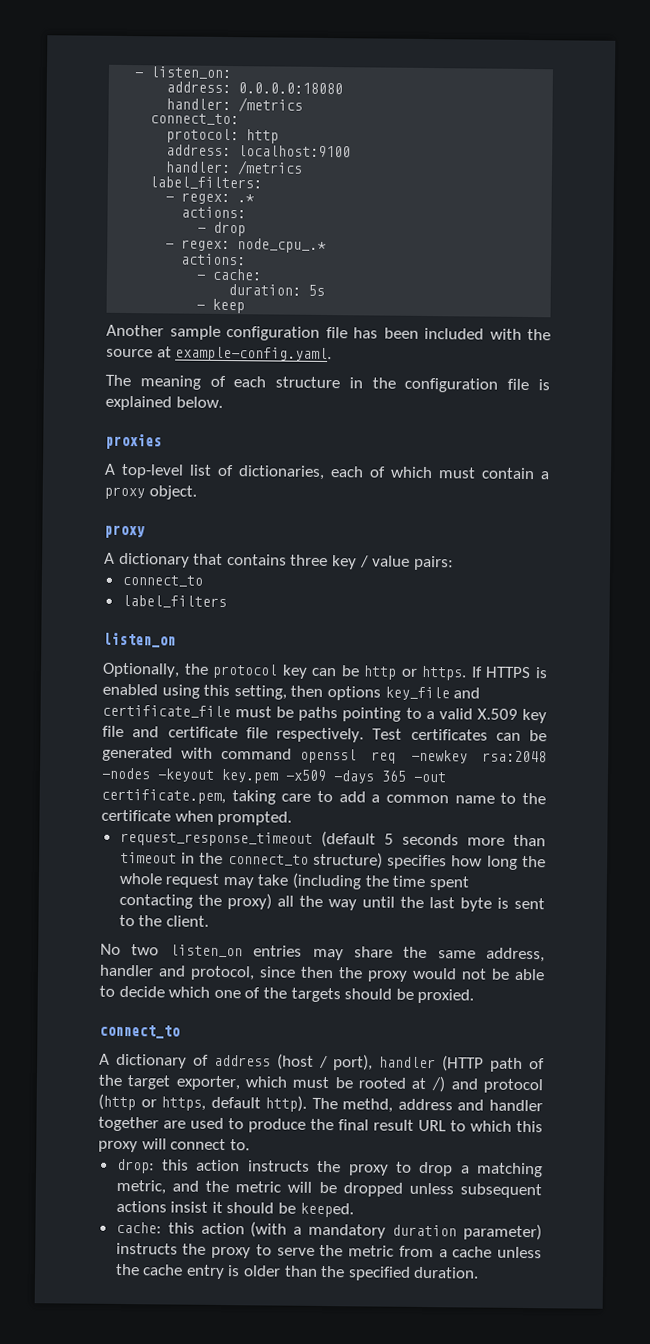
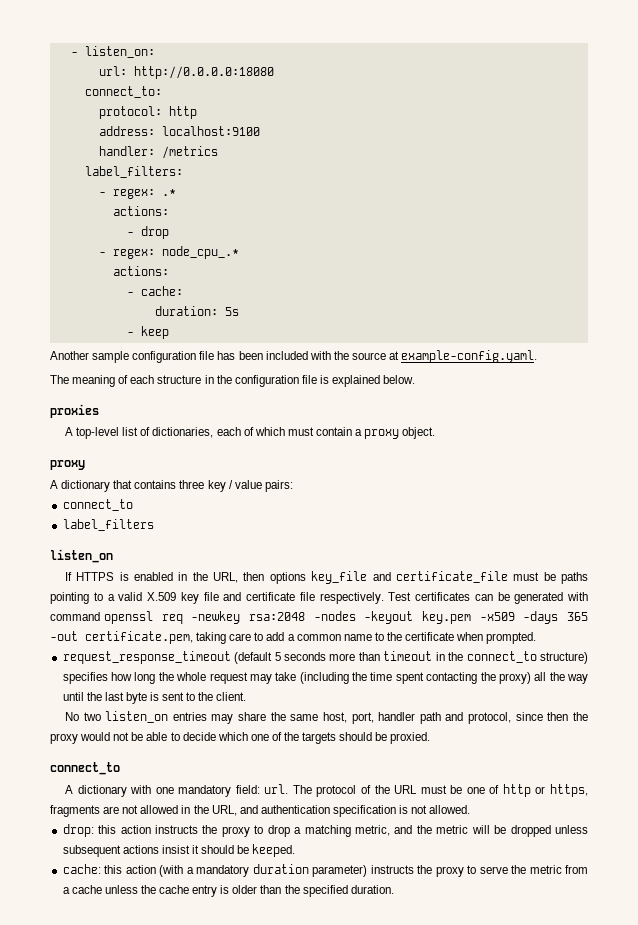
- address: 0.0.0.0:18080
- handler: /metrics
+ url: http://0.0.0.0:18080
- Optionally, the protocol key can be http or https. If HTTPS is enabled using this setting, then options key_file and certificate_file must be paths pointing to a valid X.509 key file and certificate file respectively.
+ If HTTPS is enabled in the URL, then options key_file and certificate_file must be paths pointing to a valid X.509 key file and certificate file respectively.
- No two listen_on entries may share the same address, handler and protocol, since then the proxy would not be able to decide which one of the targets should be proxied.
+ No two listen_on entries may share the same host, port, handler path and protocol, since then the proxy would not be able to decide which one of the targets should be proxied.
- A dictionary of address (host / port), handler (HTTP path of the target exporter, which must be rooted at /) and protocol (http or https, default http). The methd, address and handler together are used to produce the final result URL to which this proxy will connect to.
+ A dictionary with one mandatory field: url. The protocol of the URL must be one of http or https, fragments are not allowed in the URL, and authentication specification is not allowed.

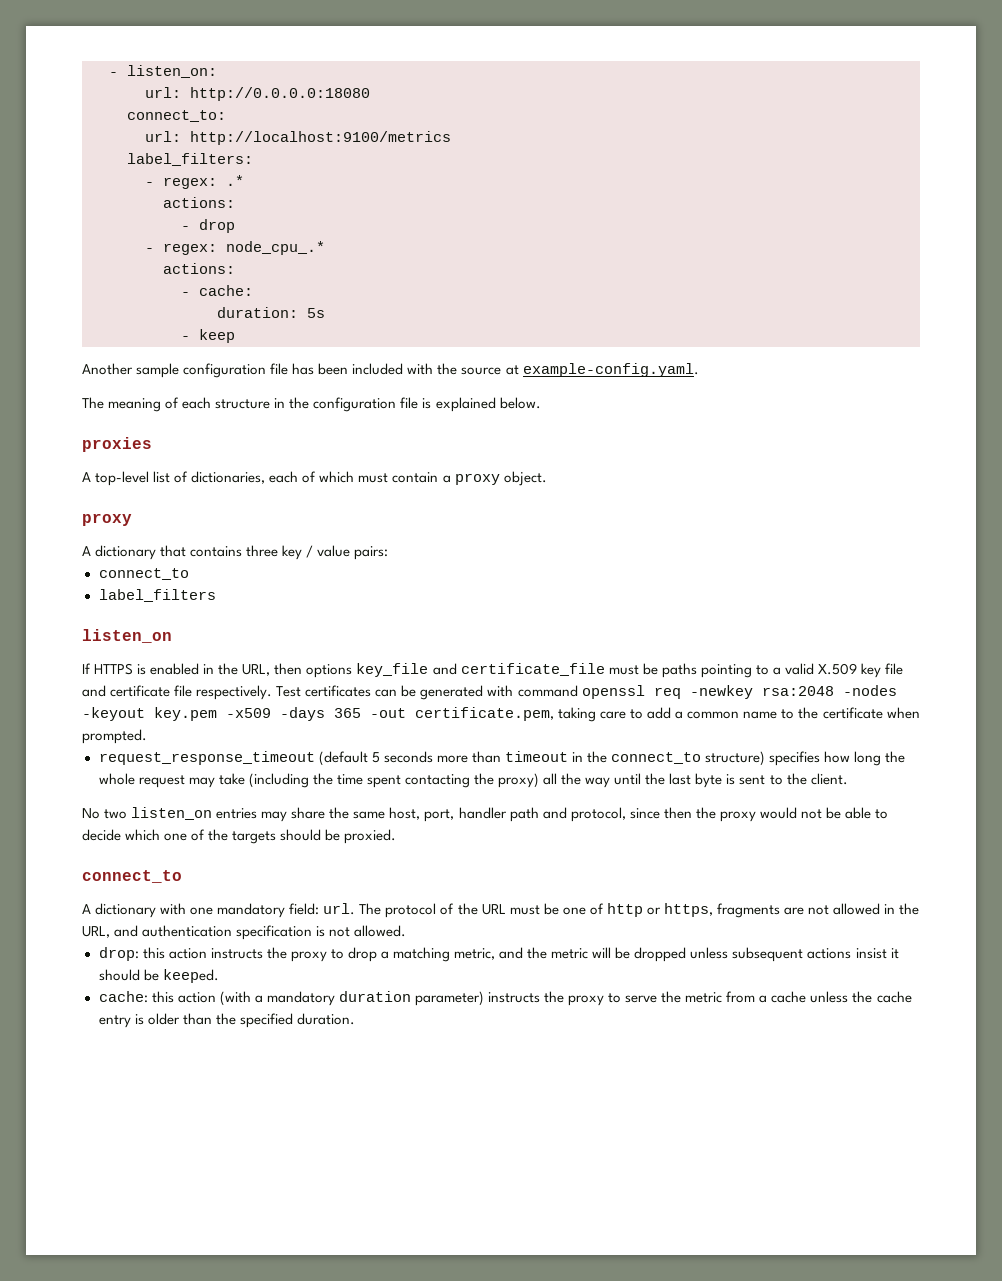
- protocol: http
- address: localhost:9100
- handler: /metrics
+ url: http://localhost:9100/metrics

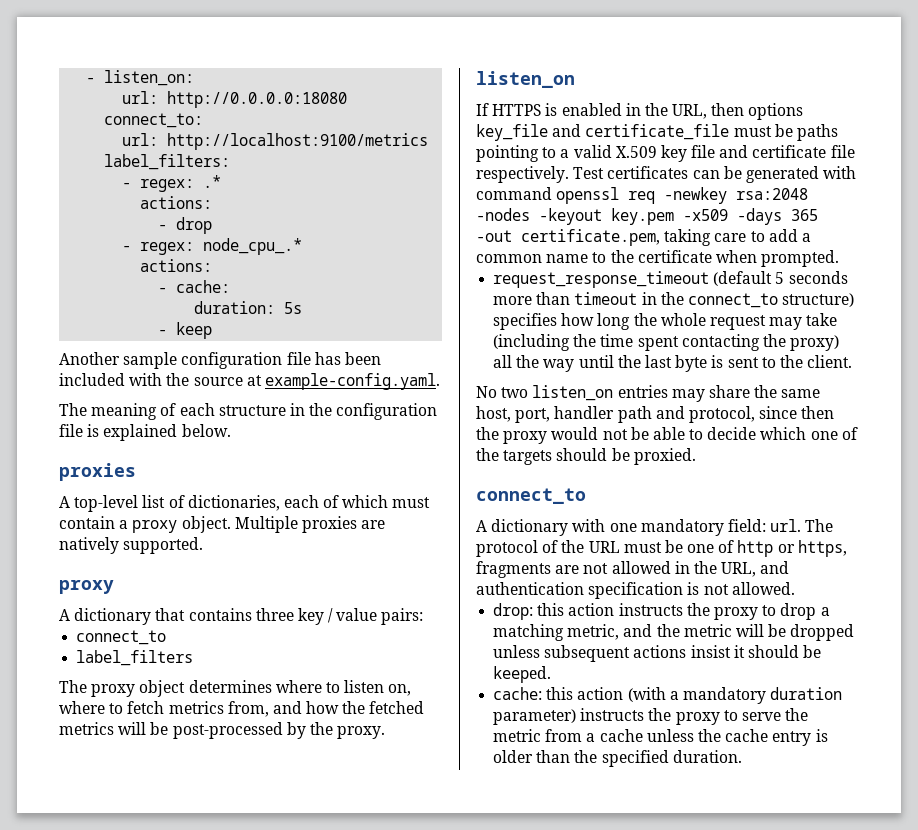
+ Multiple proxies are natively supported.
+ The proxy object determines where to listen on, where to fetch metrics from, and how the fetched metrics will be post-processed by the proxy.

